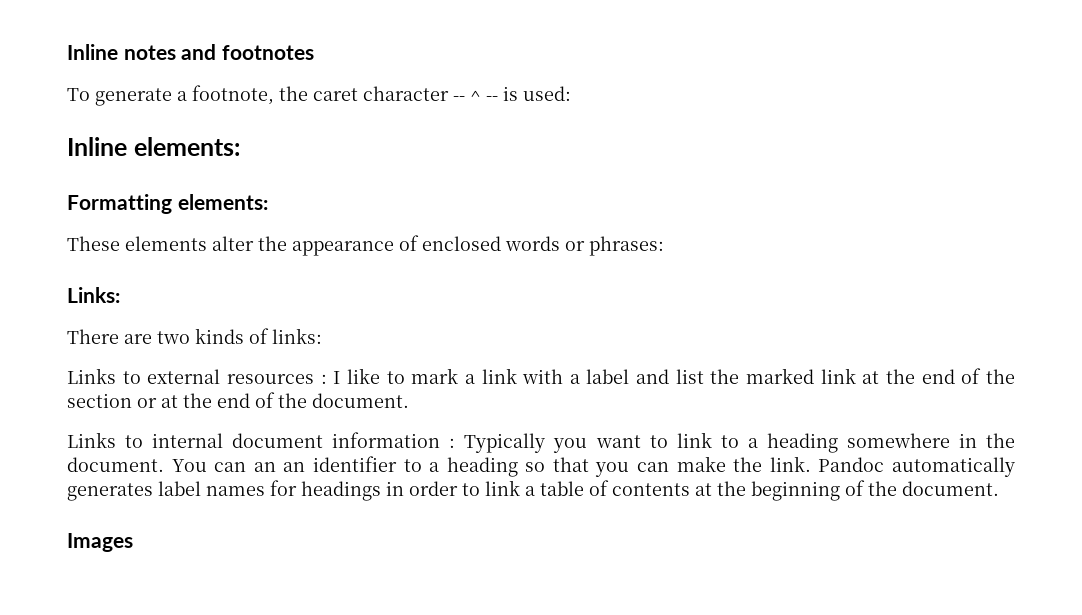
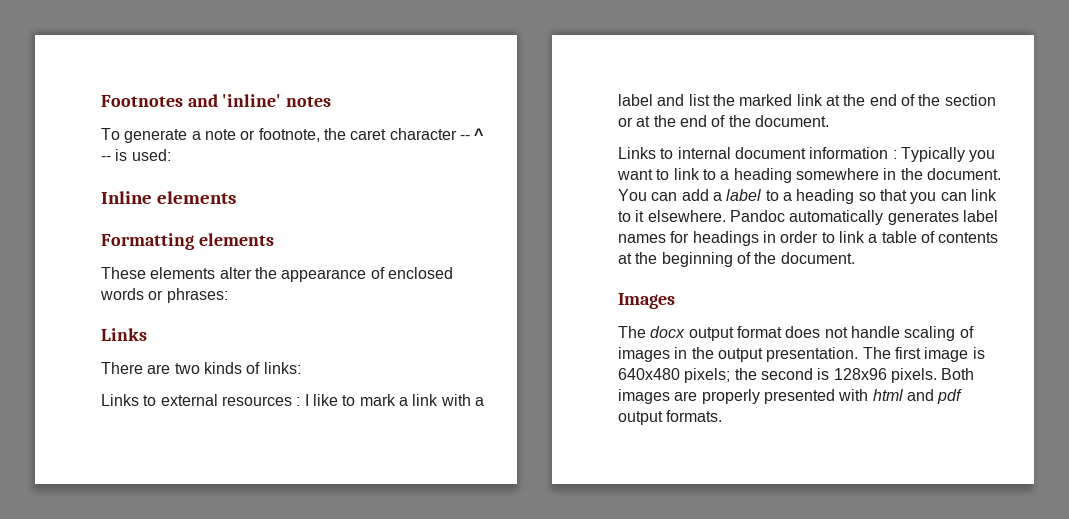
- Inline notes and footnotes
+ Footnotes and 'inline' notes
- To generate a footnote, the caret character -- ^ -- is used:
+ To generate a note or footnote, the caret character -- ^ -- is used:
- Inline elements:
+ Inline elements
- Formatting elements:
+ Formatting elements
  These elements alter the appearance of enclosed words or phrases:
- Links:
+ Links
- You can an an identifier to a heading so that you can make the link.
+ You can add a label to a heading so that you can link to it elsewhere.
+ The docx output format does not handle scaling of images in the output presentation. The first image is 640x480 pixels; the second is 128x96 pixels. Both images are properly presented with html and pdf output formats.

